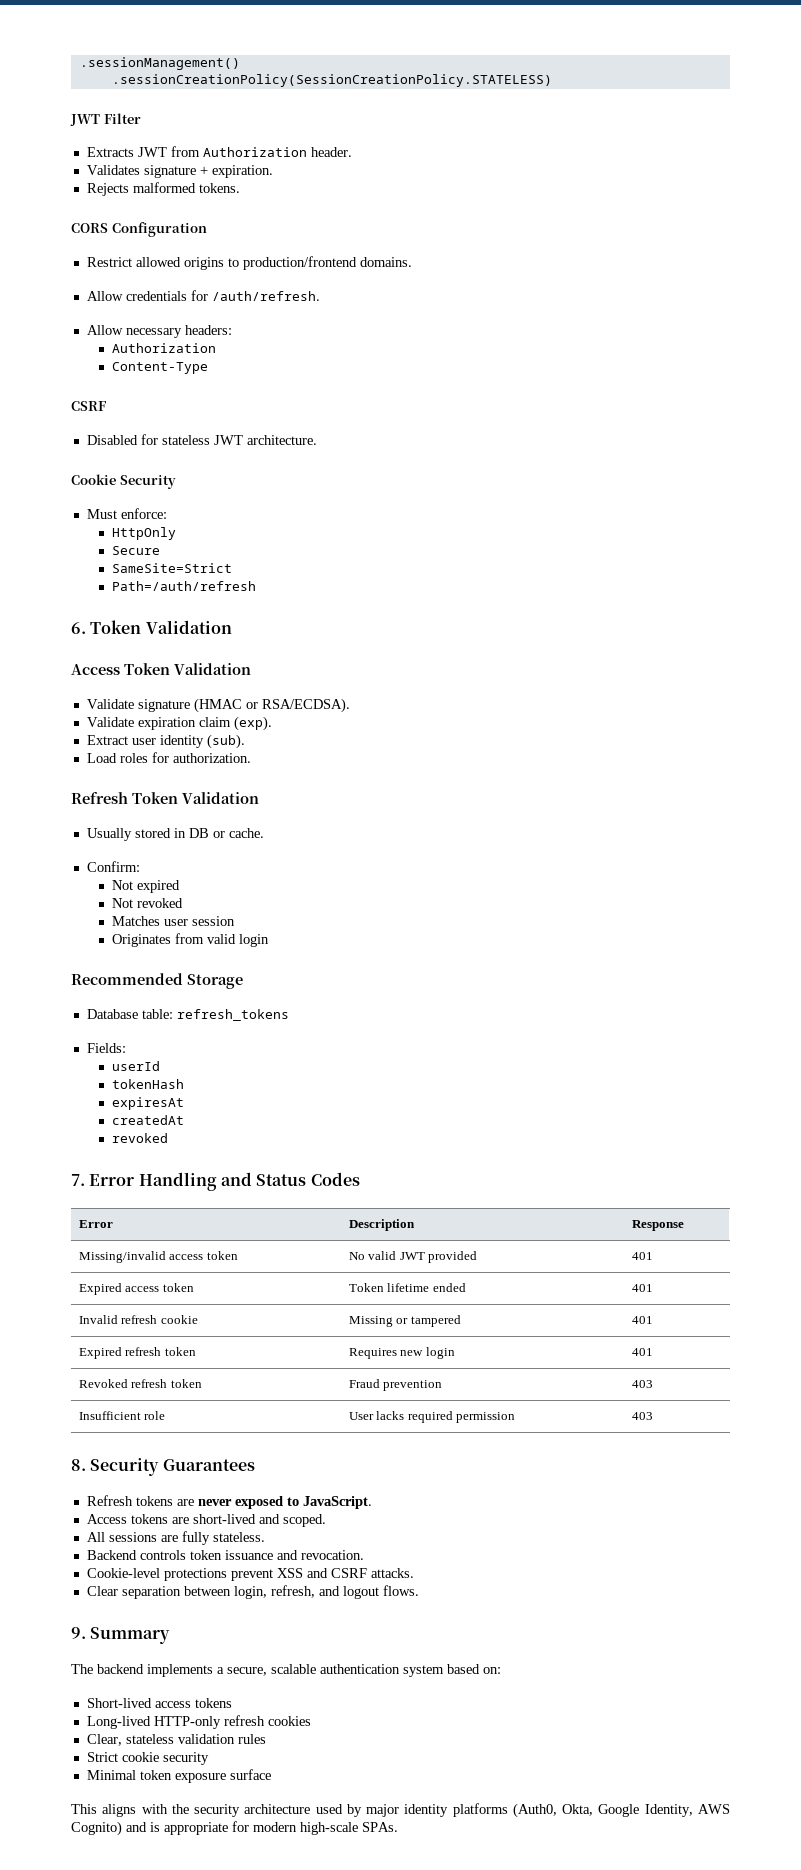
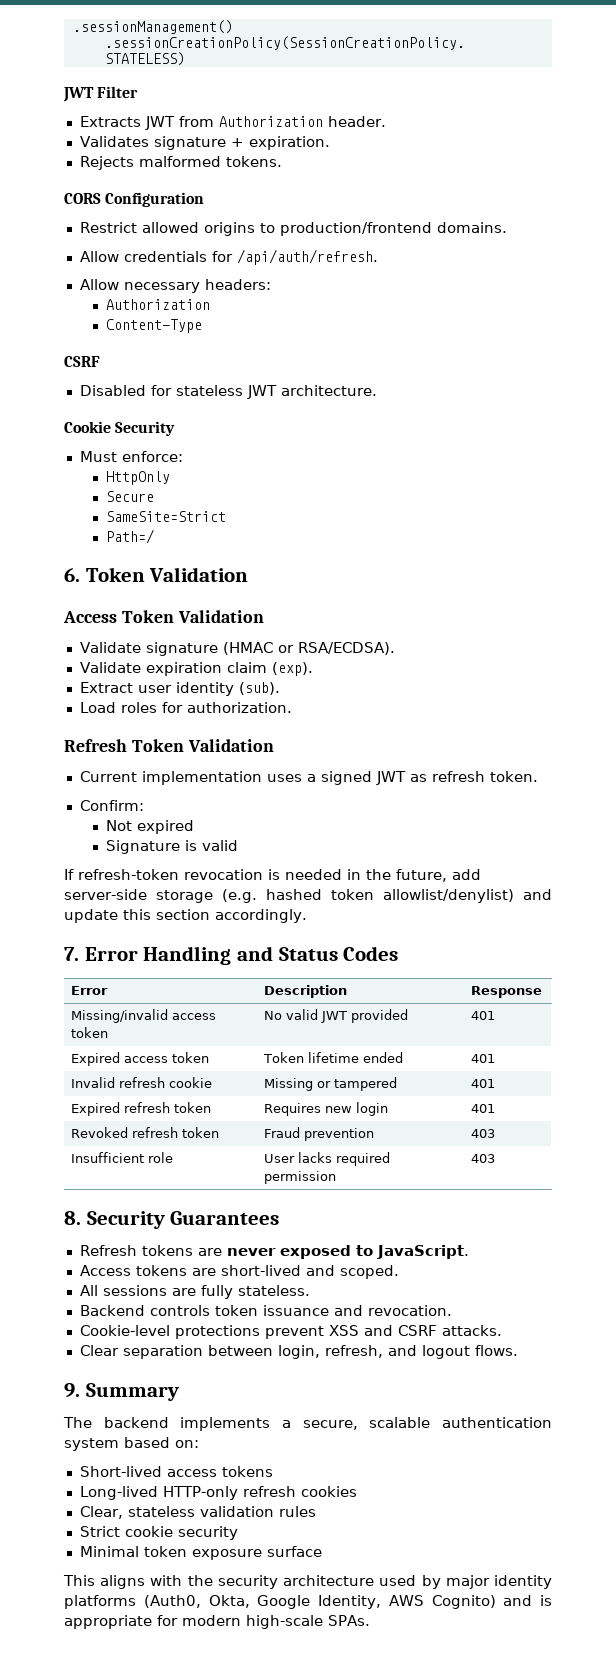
- Allow credentials for /auth/refresh.
+ Allow credentials for /api/auth/refresh.
- Path=/auth/refresh
+ Path=/
- Usually stored in DB or cache.
+ Current implementation uses a signed JWT as refresh token.
  Confirm:
  Not expired
- Not revoked
- Matches user session
- Originates from valid login
- Recommended Storage
- Database table: refresh_tokens
- Fields:
- userId
- tokenHash
- expiresAt
- createdAt
- revoked
+ Signature is valid
+ If refresh-token revocation is needed in the future, add server-side storage (e.g. hashed token allowlist/denylist) and update this section accordingly.

